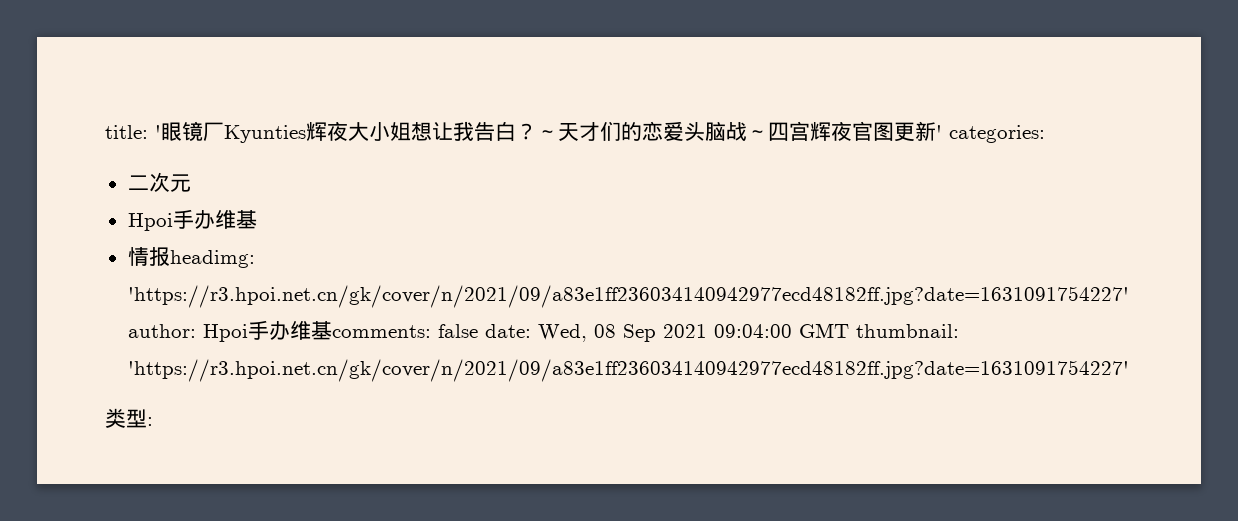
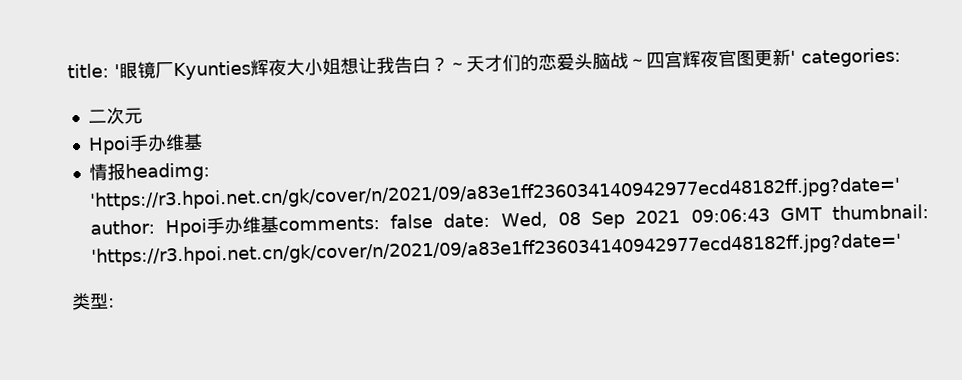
- 情报headimg: 'https://r3.hpoi.net.cn/gk/cover/n/2021/09/a83e1ff236034140942977ecd48182ff.jpg?date=1631091754227' author: Hpoi手办维基comments: false date: Wed, 08 Sep 2021 09:04:00 GMT thumbnail: 'https://r3.hpoi.net.cn/gk/cover/n/2021/09/a83e1ff236034140942977ecd48182ff.jpg?date=1631091754227'
+ 情报headimg: 'https://r3.hpoi.net.cn/gk/cover/n/2021/09/a83e1ff236034140942977ecd48182ff.jpg?date=' author: Hpoi手办维基comments: false date: Wed, 08 Sep 2021 09:06:43 GMT thumbnail: 'https://r3.hpoi.net.cn/gk/cover/n/2021/09/a83e1ff236034140942977ecd48182ff.jpg?date='

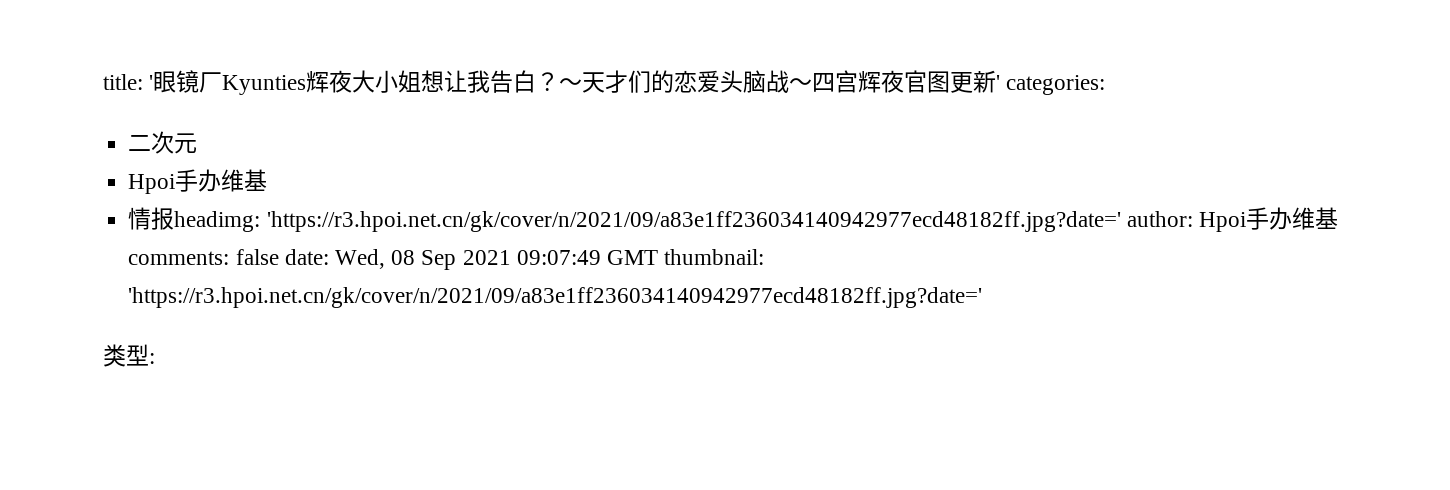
- 情报headimg: 'https://r3.hpoi.net.cn/gk/cover/n/2021/09/a83e1ff236034140942977ecd48182ff.jpg?date=' author: Hpoi手办维基comments: false date: Wed, 08 Sep 2021 09:06:43 GMT thumbnail: 'https://r3.hpoi.net.cn/gk/cover/n/2021/09/a83e1ff236034140942977ecd48182ff.jpg?date='
+ 情报headimg: 'https://r3.hpoi.net.cn/gk/cover/n/2021/09/a83e1ff236034140942977ecd48182ff.jpg?date=' author: Hpoi手办维基comments: false date: Wed, 08 Sep 2021 09:07:49 GMT thumbnail: 'https://r3.hpoi.net.cn/gk/cover/n/2021/09/a83e1ff236034140942977ecd48182ff.jpg?date='

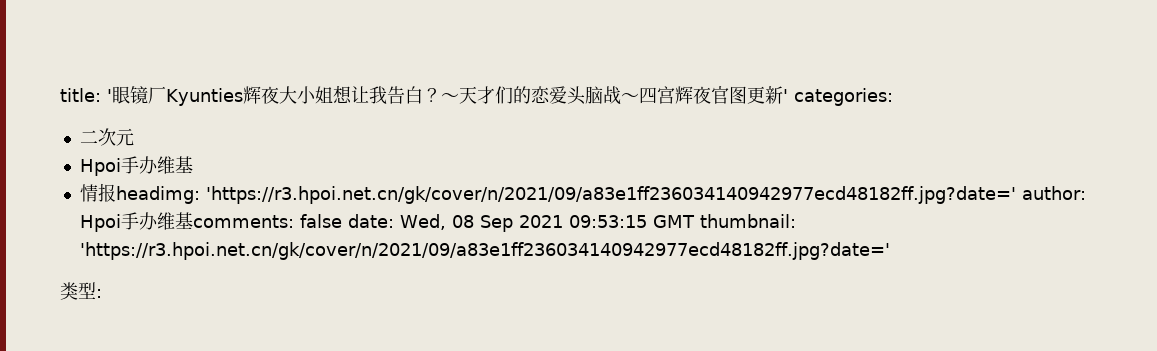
- 情报headimg: 'https://r3.hpoi.net.cn/gk/cover/n/2021/09/a83e1ff236034140942977ecd48182ff.jpg?date=' author: Hpoi手办维基comments: false date: Wed, 08 Sep 2021 09:07:49 GMT thumbnail: 'https://r3.hpoi.net.cn/gk/cover/n/2021/09/a83e1ff236034140942977ecd48182ff.jpg?date='
+ 情报headimg: 'https://r3.hpoi.net.cn/gk/cover/n/2021/09/a83e1ff236034140942977ecd48182ff.jpg?date=' author: Hpoi手办维基comments: false date: Wed, 08 Sep 2021 09:53:15 GMT thumbnail: 'https://r3.hpoi.net.cn/gk/cover/n/2021/09/a83e1ff236034140942977ecd48182ff.jpg?date='

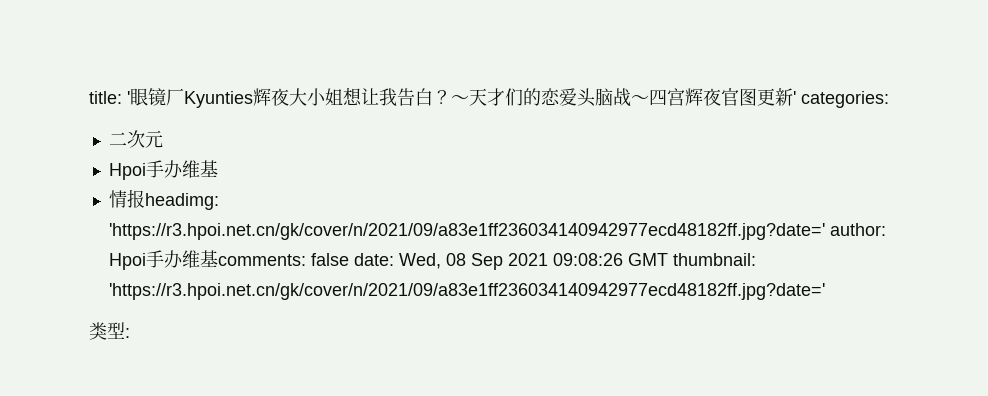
- 情报headimg: 'https://r3.hpoi.net.cn/gk/cover/n/2021/09/a83e1ff236034140942977ecd48182ff.jpg?date=' author: Hpoi手办维基comments: false date: Wed, 08 Sep 2021 09:53:15 GMT thumbnail: 'https://r3.hpoi.net.cn/gk/cover/n/2021/09/a83e1ff236034140942977ecd48182ff.jpg?date='
+ 情报headimg: 'https://r3.hpoi.net.cn/gk/cover/n/2021/09/a83e1ff236034140942977ecd48182ff.jpg?date=' author: Hpoi手办维基comments: false date: Wed, 08 Sep 2021 09:08:26 GMT thumbnail: 'https://r3.hpoi.net.cn/gk/cover/n/2021/09/a83e1ff236034140942977ecd48182ff.jpg?date='

